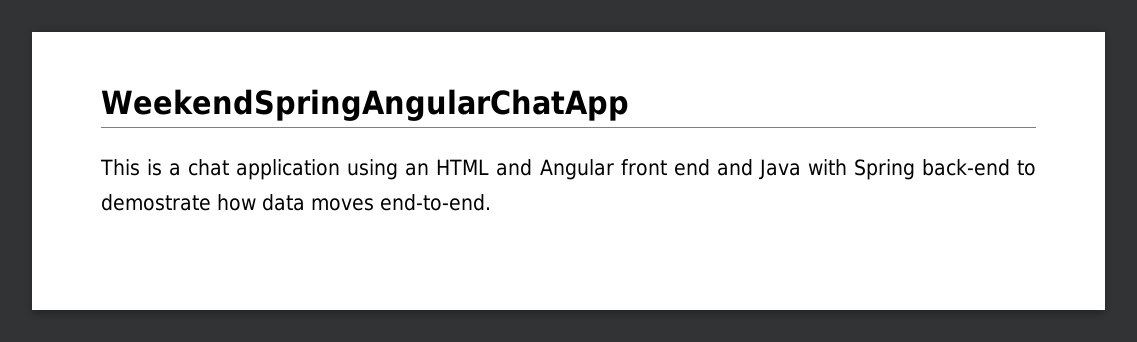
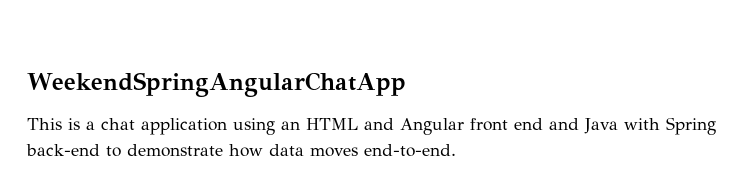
- This is a chat application using an HTML and Angular front end and Java with Spring back-end to demostrate how data moves end-to-end.
+ This is a chat application using an HTML and Angular front end and Java with Spring back-end to demonstrate how data moves end-to-end.

